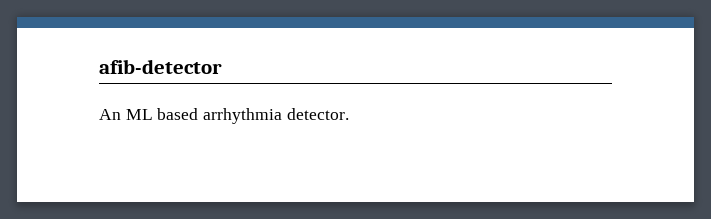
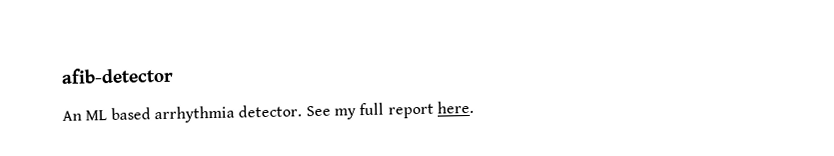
+ See my full report here.

